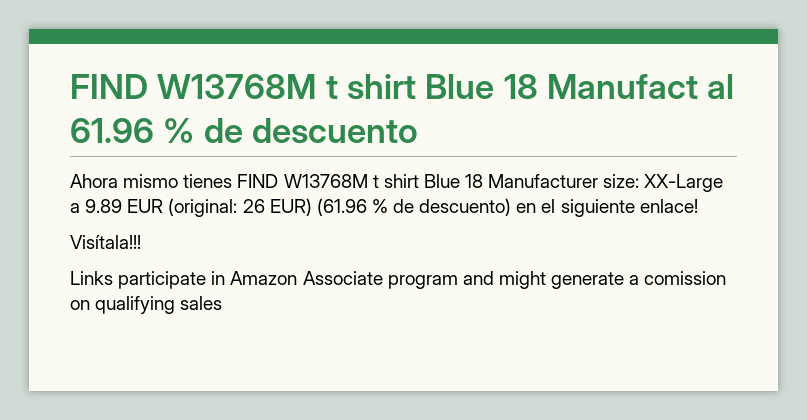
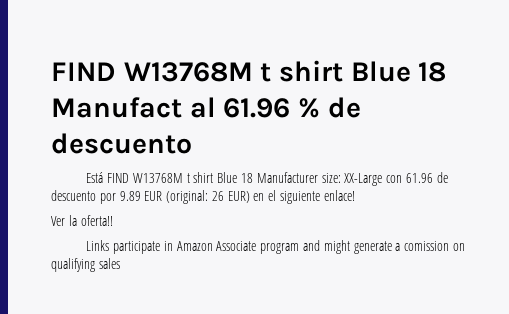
- Ahora mismo tienes FIND W13768M t shirt Blue 18 Manufacturer size: XX-Large a 9.89 EUR (original: 26 EUR) (61.96 % de descuento) en el siguiente enlace!
+ Está FIND W13768M t shirt Blue 18 Manufacturer size: XX-Large con 61.96 de descuento por 9.89 EUR (original: 26 EUR) en el siguiente enlace!
- Visítala!!!
+ Ver la oferta!!

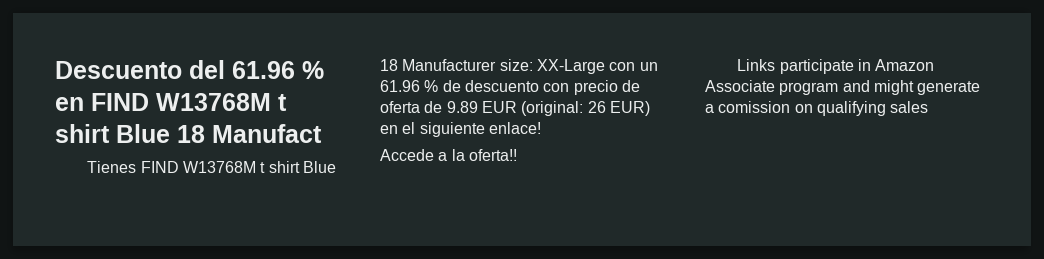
- FIND W13768M t shirt Blue 18 Manufact al 61.96 % de descuento
- Está FIND W13768M t shirt Blue 18 Manufacturer size: XX-Large con 61.96 de descuento por 9.89 EUR (original: 26 EUR) en el siguiente enlace!
+ Descuento del 61.96 % en FIND W13768M t shirt Blue 18 Manufact
+ Tienes FIND W13768M t shirt Blue 18 Manufacturer size: XX-Large con un 61.96 % de descuento con precio de oferta de 9.89 EUR (original: 26 EUR) en el siguiente enlace!
- Ver la oferta!!
+ Accede a la oferta!!

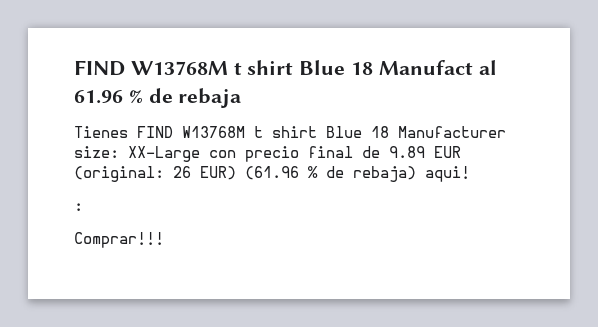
- Descuento del 61.96 % en FIND W13768M t shirt Blue 18 Manufact
+ FIND W13768M t shirt Blue 18 Manufact al 61.96 % de rebaja
- Tienes FIND W13768M t shirt Blue 18 Manufacturer size: XX-Large con un 61.96 % de descuento con precio de oferta de 9.89 EUR (original: 26 EUR) en el siguiente enlace!
- Accede a la oferta!!
- Links participate in Amazon Associate program and might generate a comission on qualifying sales
+ Tienes FIND W13768M t shirt Blue 18 Manufacturer size: XX-Large con precio final de 9.89 EUR (original: 26 EUR) (61.96 % de rebaja) aqui!
+ :
+ Comprar!!!

